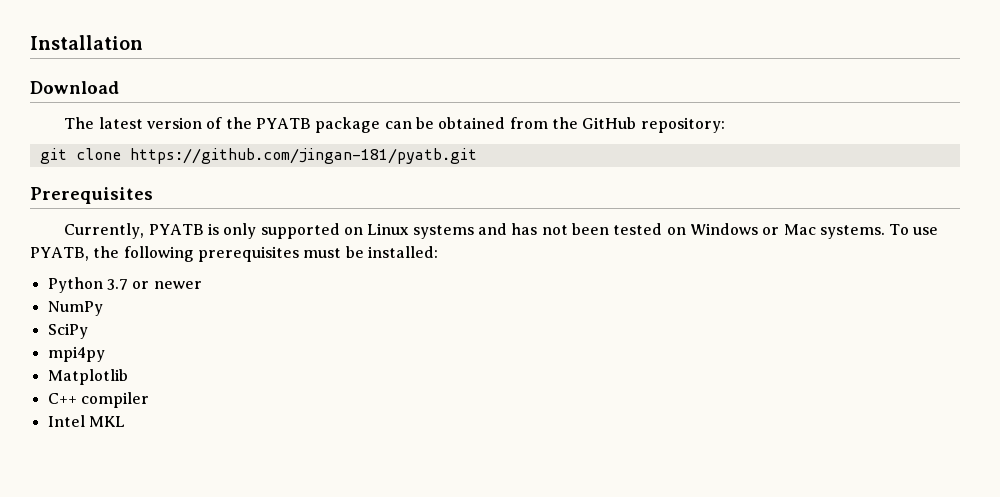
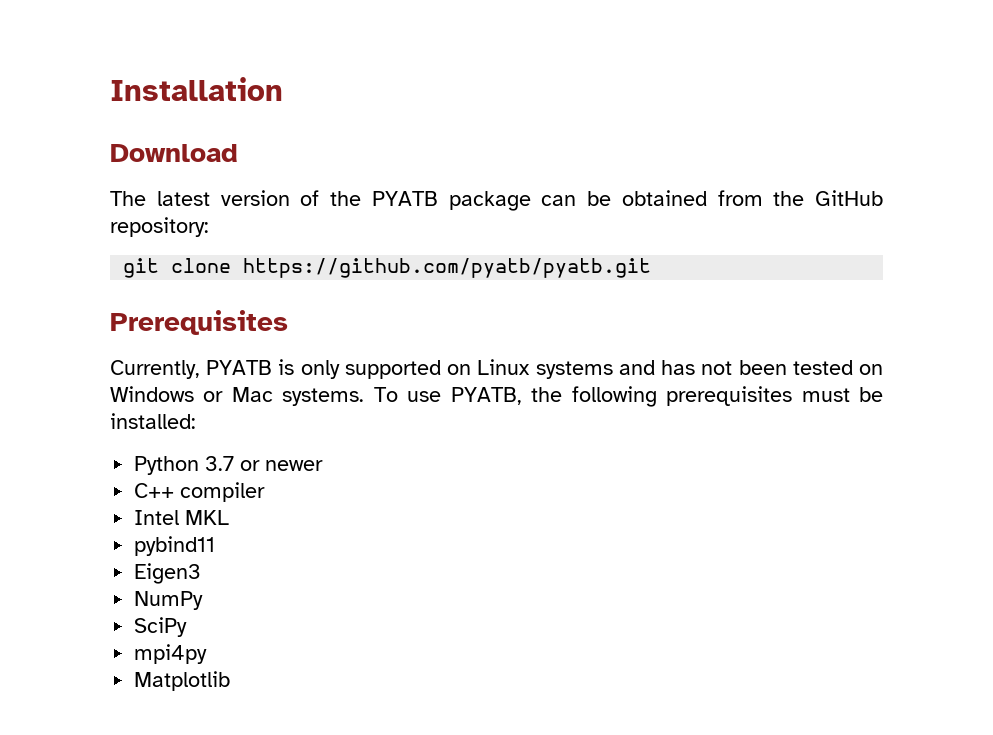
- git clone https://github.com/jingan-181/pyatb.git
+ git clone https://github.com/pyatb/pyatb.git
+ C++ compiler
+ Intel MKL
+ pybind11
+ Eigen3
- C++ compiler
- Intel MKL

